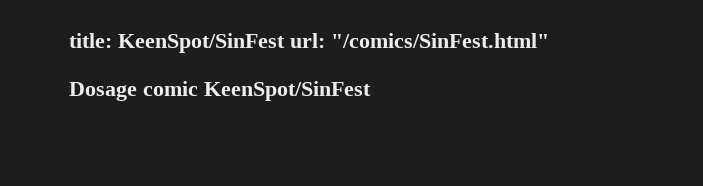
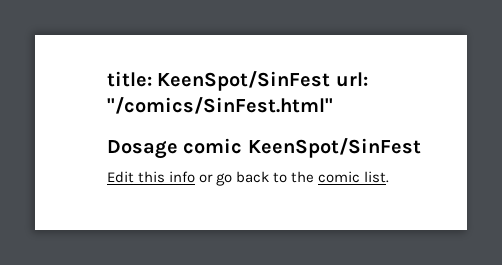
+ Edit this info or go back to the comic list.

